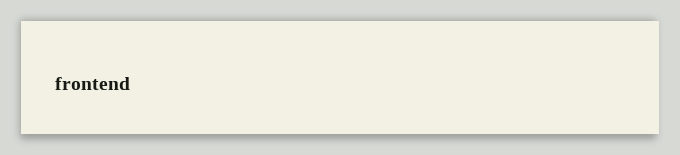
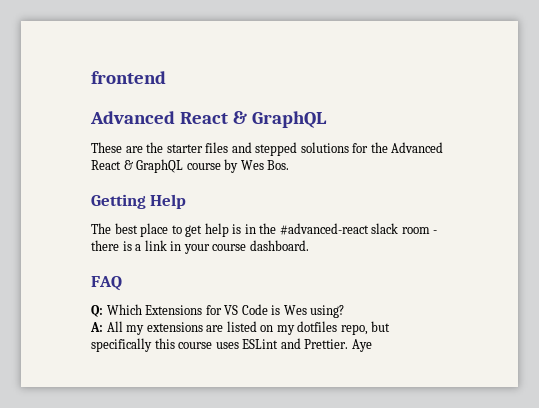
  frontend
+ Advanced React & GraphQL
+ These are the starter files and stepped solutions for the Advanced React & GraphQL course by Wes Bos.
+ Getting Help
+ The best place to get help is in the #advanced-react slack room - there is a link in your course dashboard.
+ FAQ
+ Q: Which Extensions for VS Code is Wes using?
+ A: All my extensions are listed on my dotfiles repo, but specifically this course uses ESLint and Prettier. Aye

